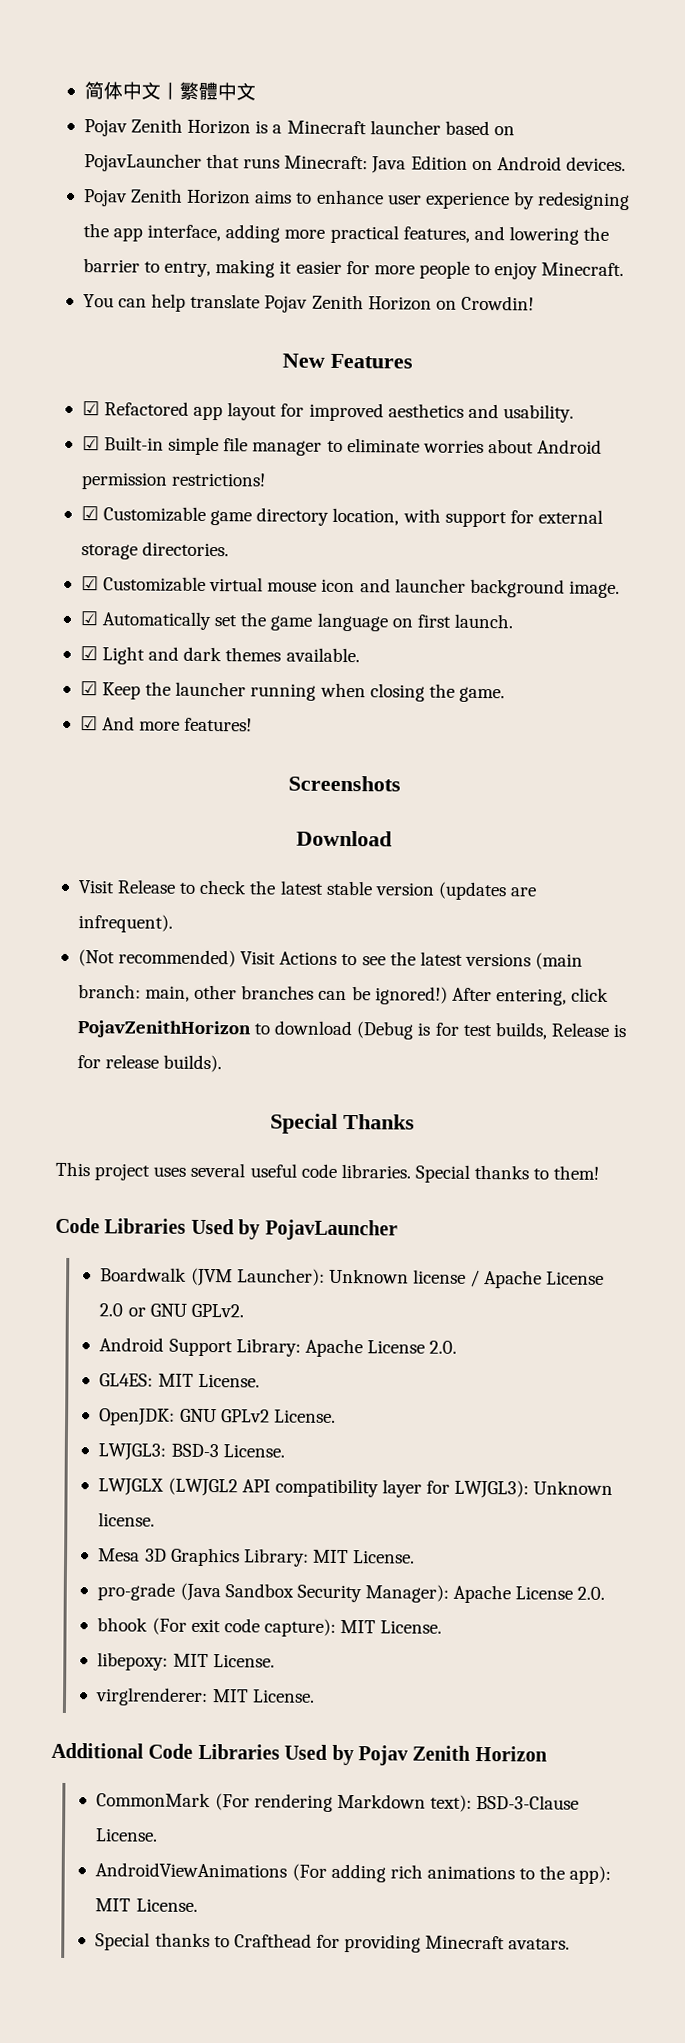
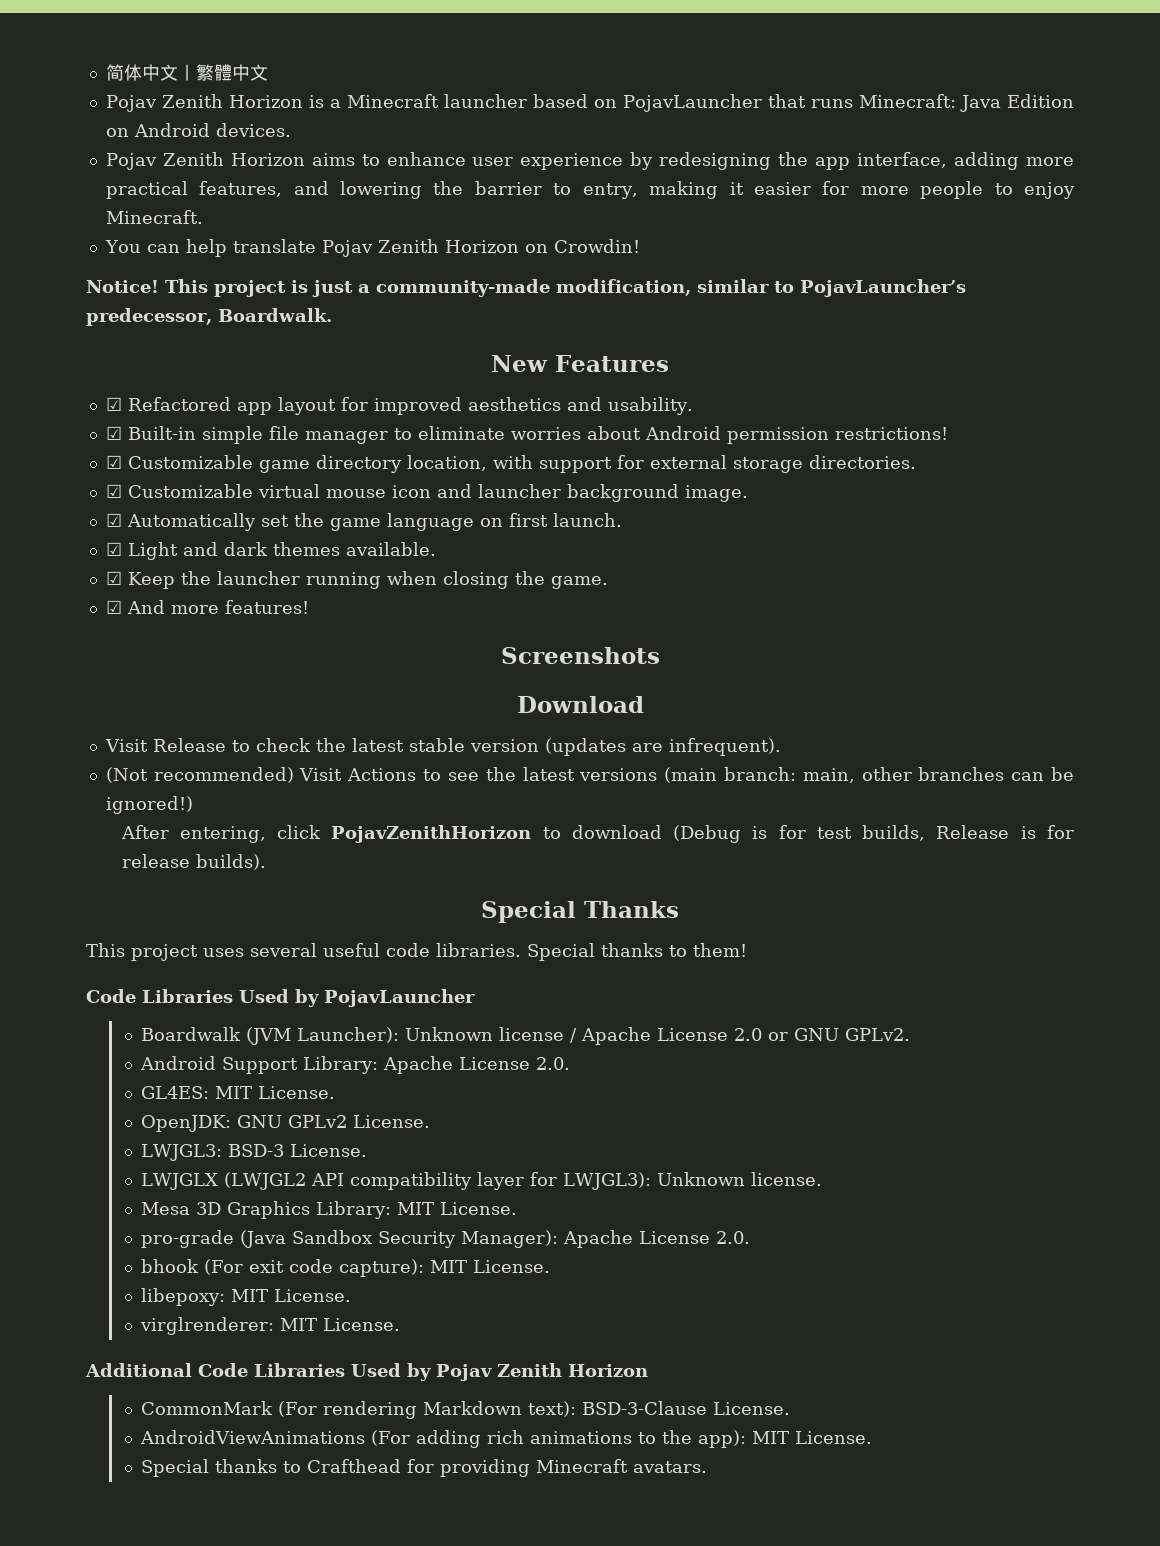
+ Notice! This project is just a community-made modification, similar to PojavLauncher’s predecessor, Boardwalk.
- (Not recommended) Visit Actions to see the latest versions (main branch: main, other branches can be ignored!) After entering, click PojavZenithHorizon to download (Debug is for test builds, Release is for release builds).
+ (Not recommended) Visit Actions to see the latest versions (main branch: main, other branches can be ignored!)
+ After entering, click PojavZenithHorizon to download (Debug is for test builds, Release is for release builds).

